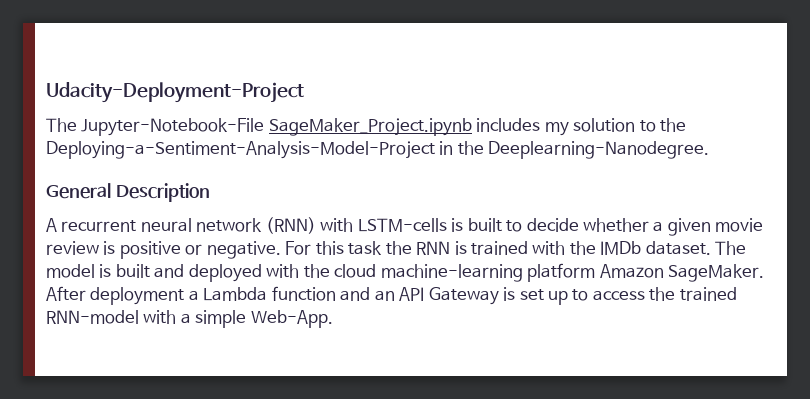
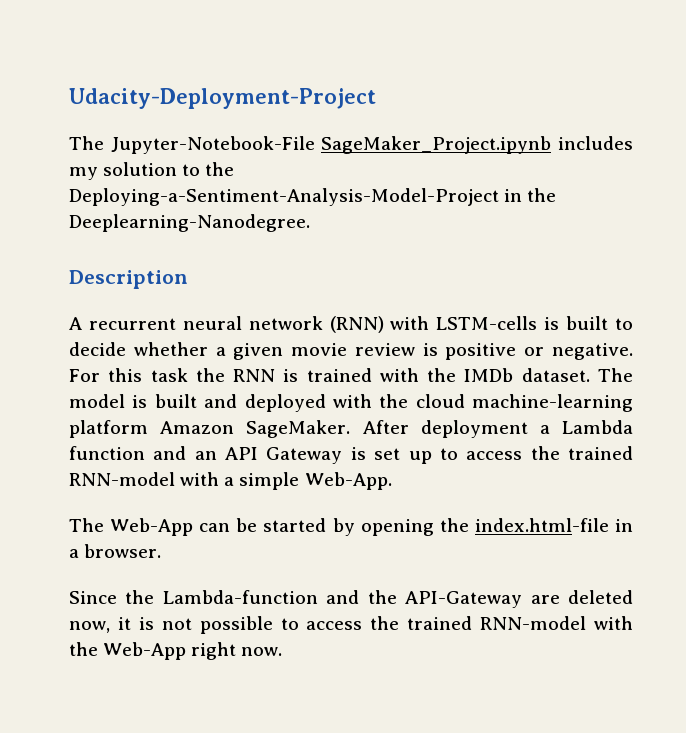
- General Description
+ Description
+ The Web-App can be started by opening the index.html-file in a browser.
+ Since the Lambda-function and the API-Gateway are deleted now, it is not possible to access the trained RNN-model with the Web-App right now.

